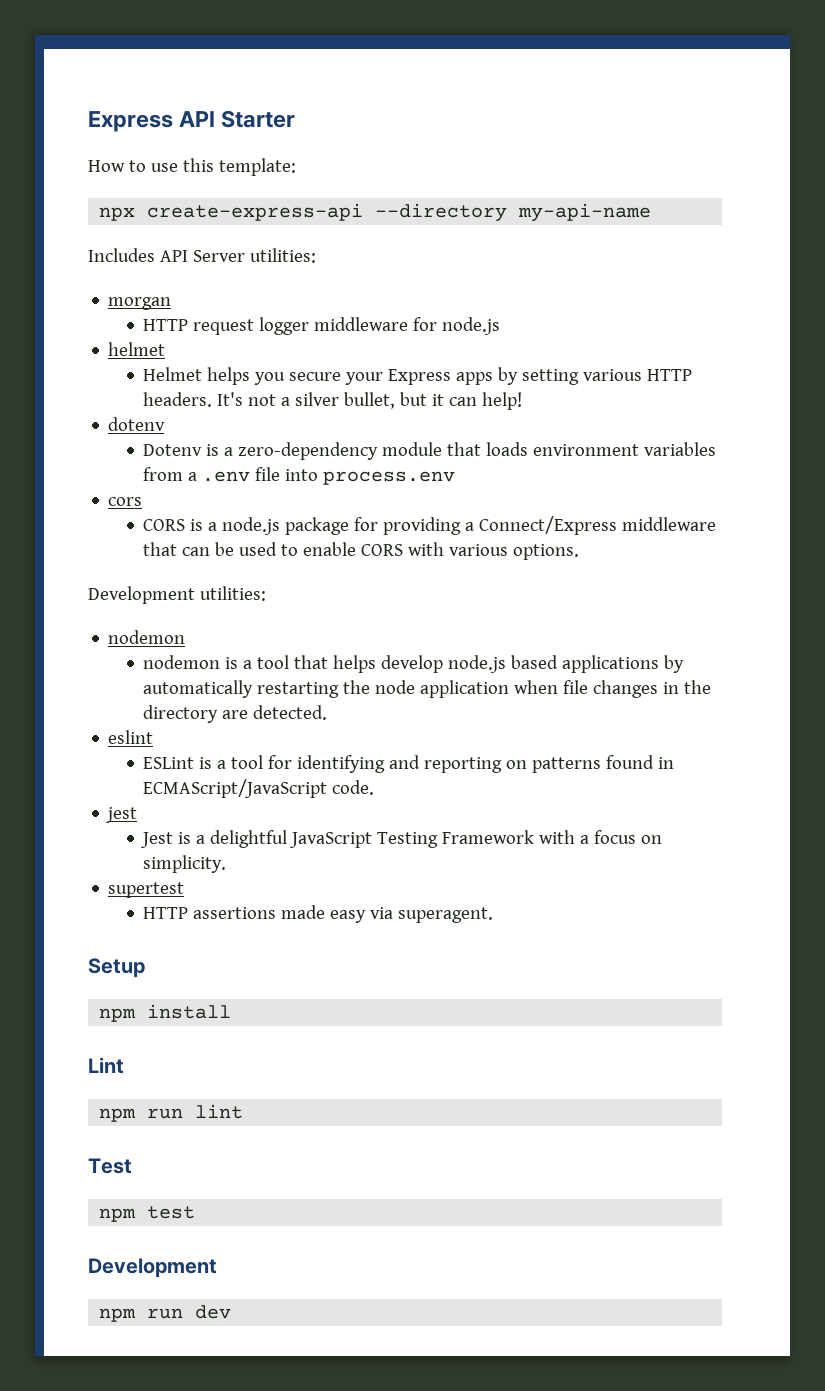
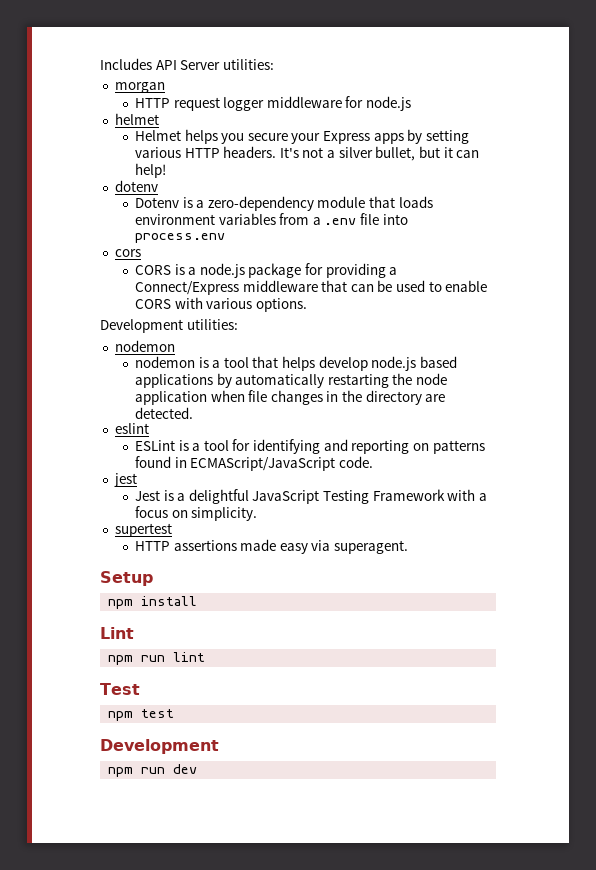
- Express API Starter
- How to use this template:
- npx create-express-api --directory my-api-name

